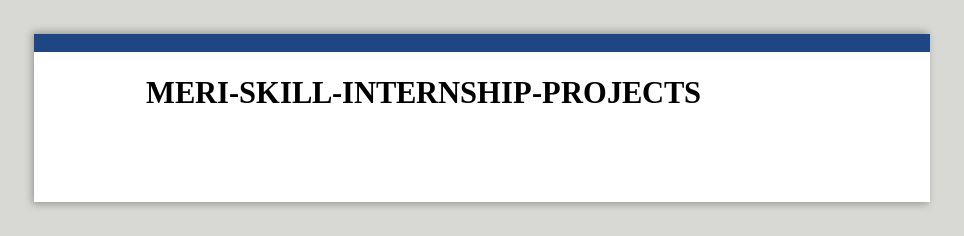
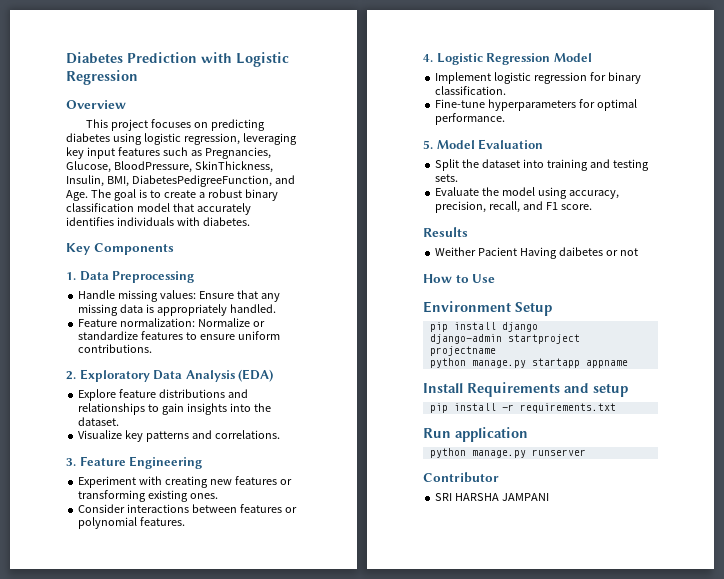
- MERI-SKILL-INTERNSHIP-PROJECTS
+ Diabetes Prediction with Logistic Regression
+ Overview
+ This project focuses on predicting diabetes using logistic regression, leveraging key input features such as Pregnancies, Glucose, BloodPressure, SkinThickness, Insulin, BMI, DiabetesPedigreeFunction, and Age. The goal is to create a robust binary classification model that accurately identifies individuals with diabetes.
+ Key Components
+ 1. Data Preprocessing
+ Handle missing values: Ensure that any missing data is appropriately handled.
+ Feature normalization: Normalize or standardize features to ensure uniform contributions.
+ 2. Exploratory Data Analysis (EDA)
+ Explore feature distributions and relationships to gain insights into the dataset.
+ Visualize key patterns and correlations.
+ 3. Feature Engineering
+ Experiment with creating new features or transforming existing ones.
+ Consider interactions between features or polynomial features.
+ 4. Logistic Regression Model
+ Implement logistic regression for binary classification.
+ Fine-tune hyperparameters for optimal performance.
+ 5. Model Evaluation
+ Split the dataset into training and testing sets.
+ Evaluate the model using accuracy, precision, recall, and F1 score.
+ Results
+ Weither Pacient Having daibetes or not
+ How to Use
+ Environment Setup
+ pip install django
+ django-admin startproject projectname
+ python manage.py startapp appname
+ Install Requirements and setup
+ pip install -r requirements.txt
+ Run application
+ python manage.py runserver
+ Contributor
+ SRI HARSHA JAMPANI

